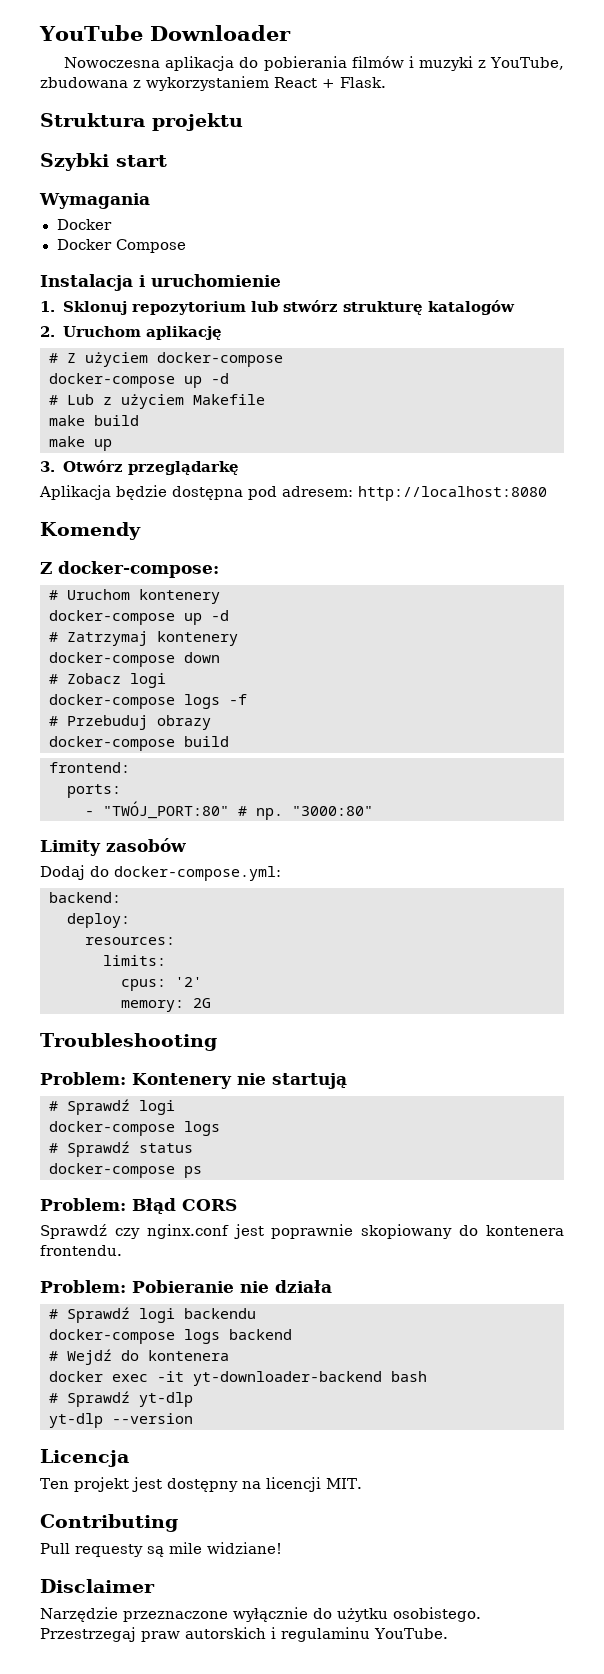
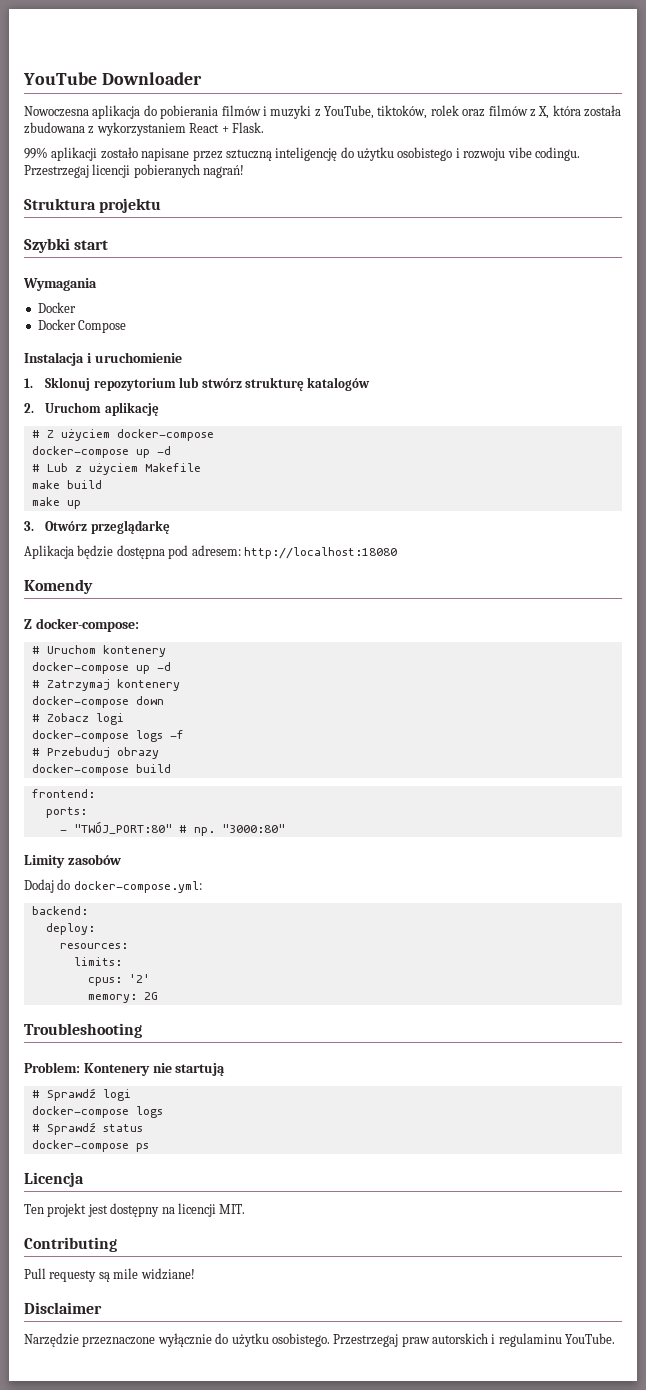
- Nowoczesna aplikacja do pobierania filmów i muzyki z YouTube, zbudowana z wykorzystaniem React + Flask.
+ Nowoczesna aplikacja do pobierania filmów i muzyki z YouTube, tiktoków, rolek oraz filmów z X, która została zbudowana z wykorzystaniem React + Flask.
+ 99% aplikacji zostało napisane przez sztuczną inteligencję do użytku osobistego i rozwoju vibe codingu. Przestrzegaj licencji pobieranych nagrań!
- Aplikacja będzie dostępna pod adresem: http://localhost:8080
+ Aplikacja będzie dostępna pod adresem: http://localhost:18080
- Problem: Błąd CORS
- Sprawdź czy nginx.conf jest poprawnie skopiowany do kontenera frontendu.
- Problem: Pobieranie nie działa
- # Sprawdź logi backendu
- docker-compose logs backend
- # Wejdź do kontenera
- docker exec -it yt-downloader-backend bash
- # Sprawdź yt-dlp
- yt-dlp --version

